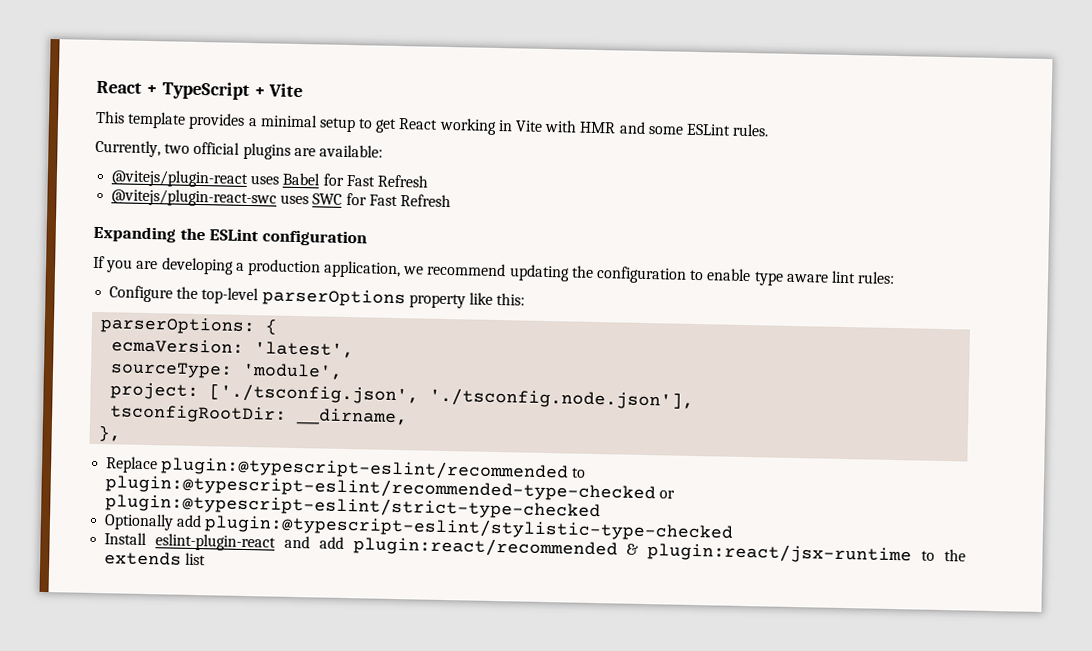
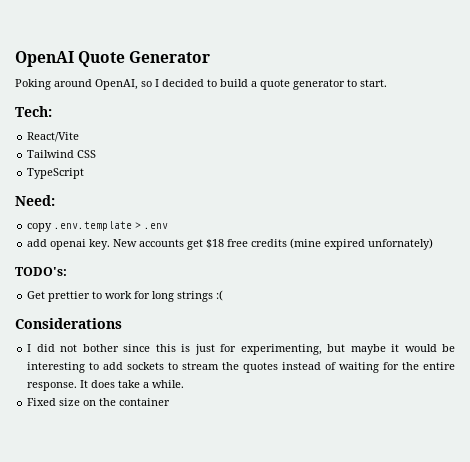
- React + TypeScript + Vite
- This template provides a minimal setup to get React working in Vite with HMR and some ESLint rules.
- Currently, two official plugins are available:
- @vitejs/plugin-react uses Babel for Fast Refresh
- @vitejs/plugin-react-swc uses SWC for Fast Refresh
- Expanding the ESLint configuration
- If you are developing a production application, we recommend updating the configuration to enable type aware lint rules:
- Configure the top-level parserOptions property like this:
- parserOptions: {
- ecmaVersion: 'latest',
- sourceType: 'module',
- project: ['./tsconfig.json', './tsconfig.node.json'],
- tsconfigRootDir: __dirname,
- },
- Replace plugin:@typescript-eslint/recommended to plugin:@typescript-eslint/recommended-type-checked or plugin:@typescript-eslint/strict-type-checked
- Optionally add plugin:@typescript-eslint/stylistic-type-checked
- Install eslint-plugin-react and add plugin:react/recommended & plugin:react/jsx-runtime to the extends list
+ OpenAI Quote Generator
+ Poking around OpenAI, so I decided to build a quote generator to start.
+ Tech:
+ React/Vite
+ Tailwind CSS
+ TypeScript
+ Need:
+ copy .env.template > .env
+ add openai key. New accounts get $18 free credits (mine expired unfornately)
+ TODO's:
+ Get prettier to work for long strings :(
+ Considerations
+ I did not bother since this is just for experimenting, but maybe it would be interesting to add sockets to stream the quotes instead of waiting for the entire response. It does take a while.
+ Fixed size on the container

